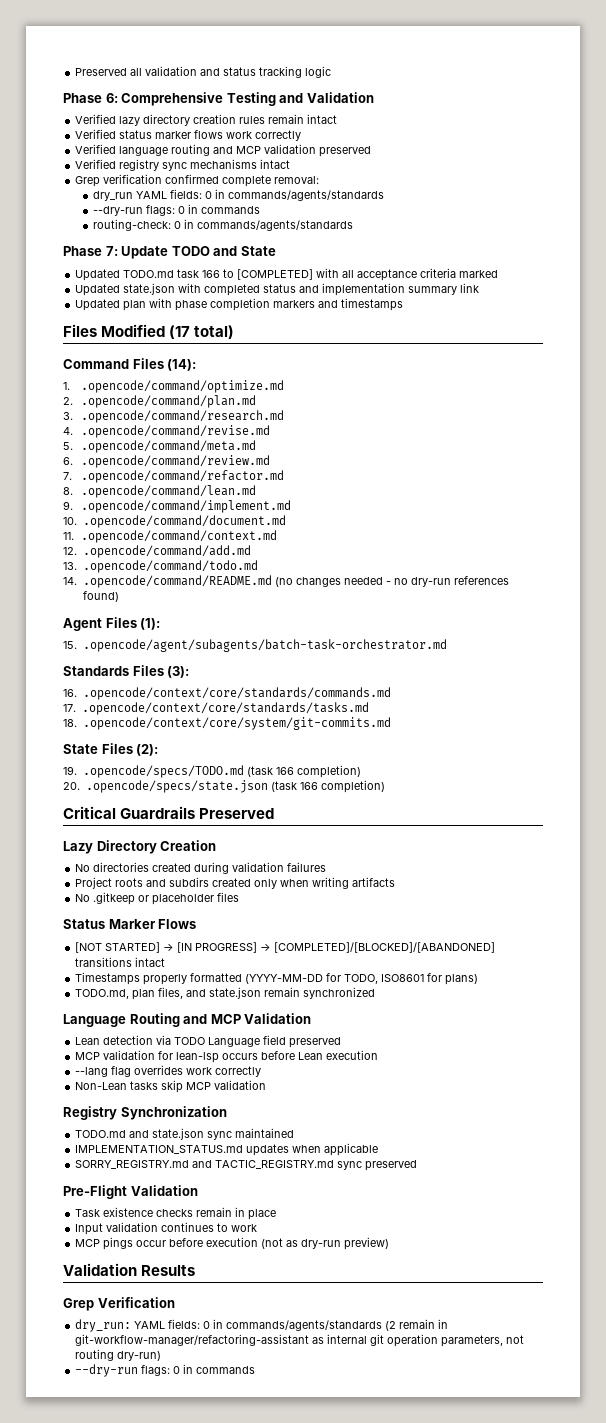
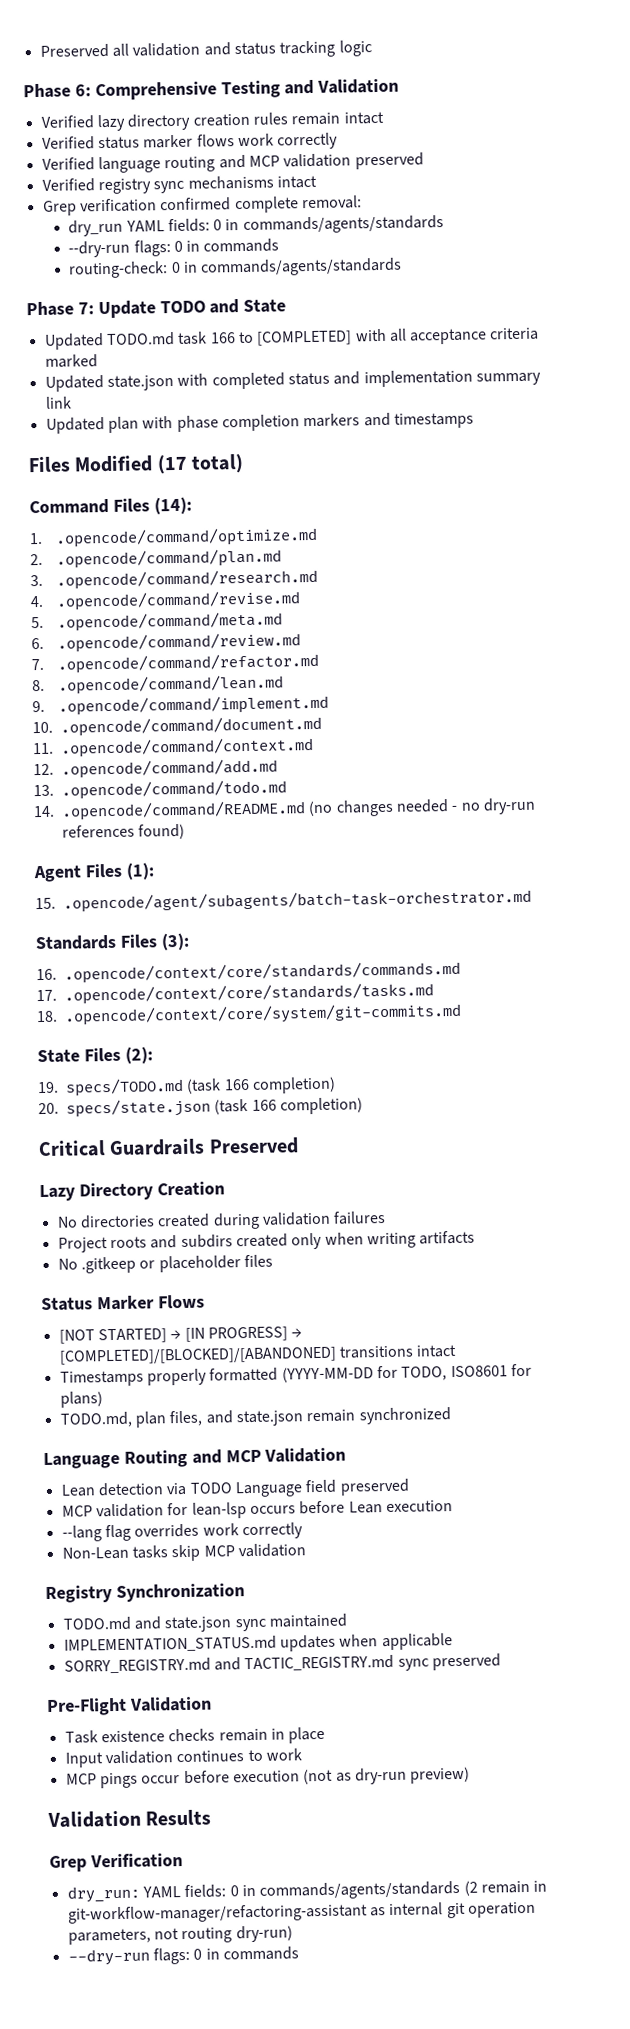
- 19. .opencode/specs/TODO.md (task 166 completion)
+ 19. specs/TODO.md (task 166 completion)
- 20. .opencode/specs/state.json (task 166 completion)
+ 20. specs/state.json (task 166 completion)

